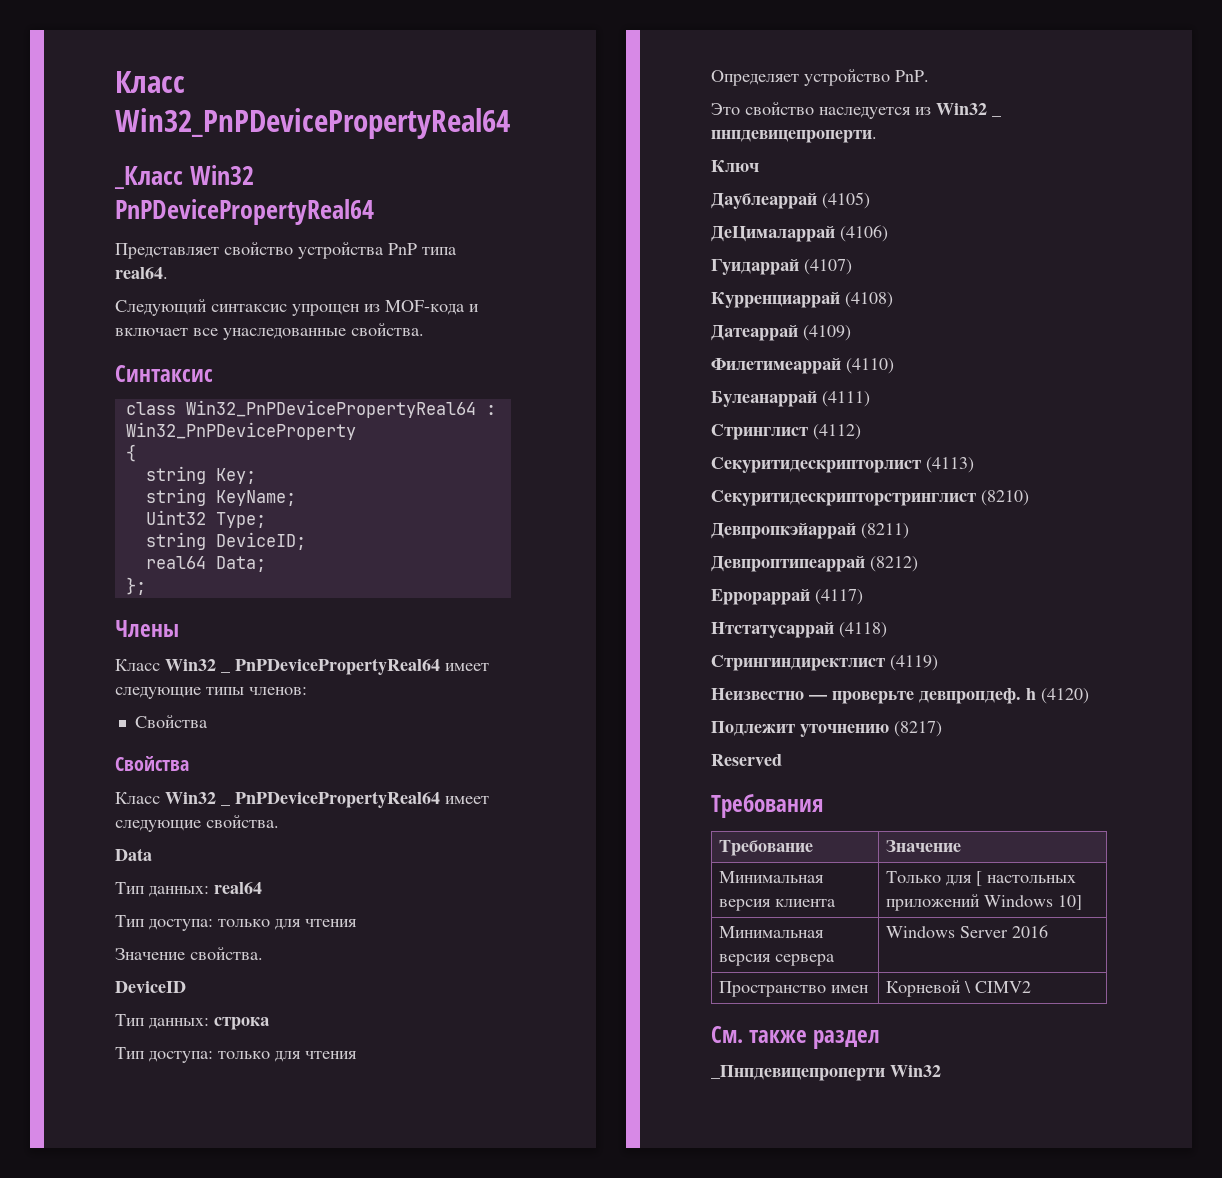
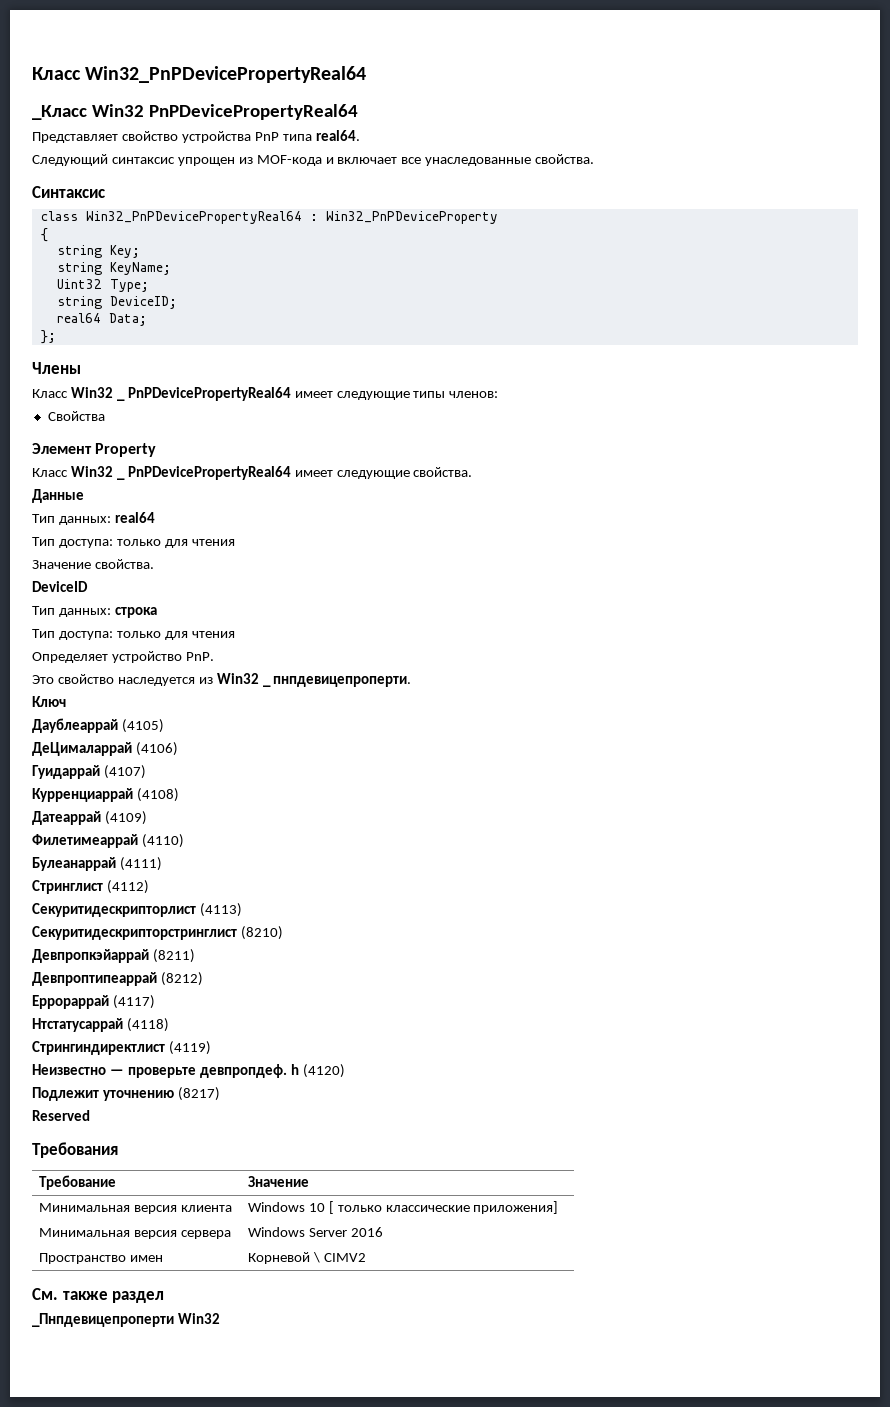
  Класс Win32 _ PnPDevicePropertyReal64 имеет следующие типы членов:
  Свойства
- Свойства
+ Элемент Property
- Data
+ Данные
- Минимальная версия клиента | Только для [ настольных приложений Windows 10]
+ Минимальная версия клиента | Windows 10 [ только классические приложения]

